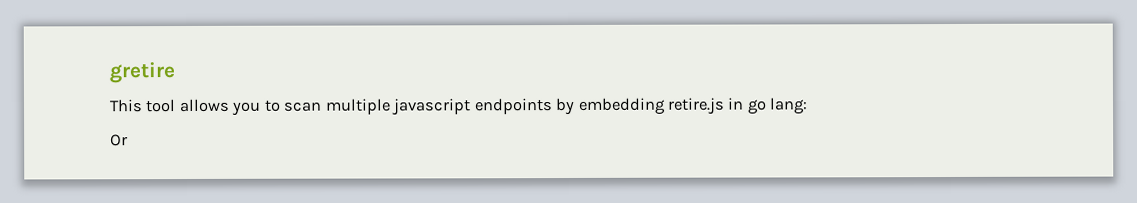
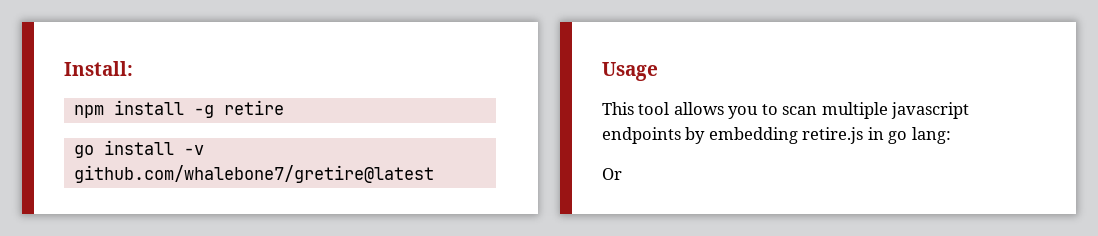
- gretire
+ Install:
+ npm install -g retire
+ go install -v github.com/whalebone7/gretire@latest
+ Usage

